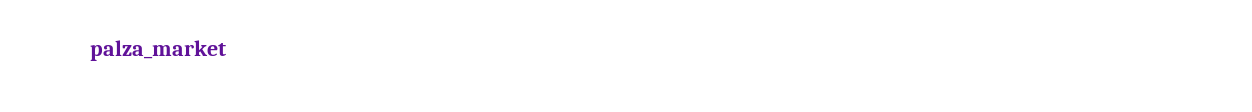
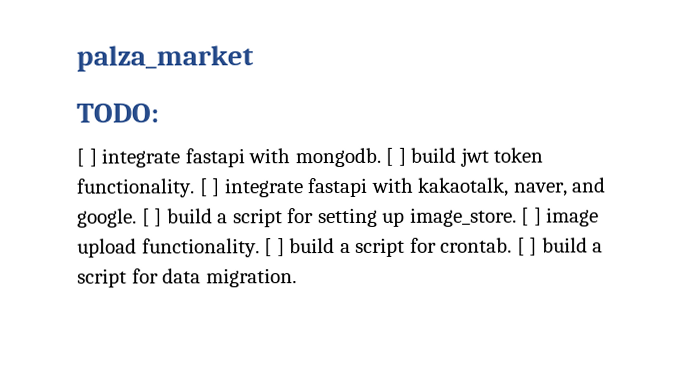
+ TODO:
+ [ ] integrate fastapi with mongodb. [ ] build jwt token functionality. [ ] integrate fastapi with kakaotalk, naver, and google. [ ] build a script for setting up image_store. [ ] image upload functionality. [ ] build a script for crontab. [ ] build a script for data migration.

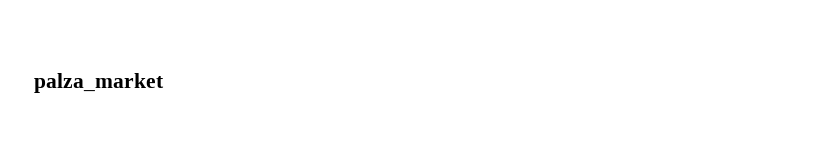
- TODO:
- [ ] integrate fastapi with mongodb. [ ] build jwt token functionality. [ ] integrate fastapi with kakaotalk, naver, and google. [ ] build a script for setting up image_store. [ ] image upload functionality. [ ] build a script for crontab. [ ] build a script for data migration.

